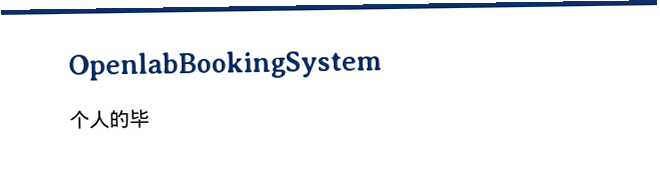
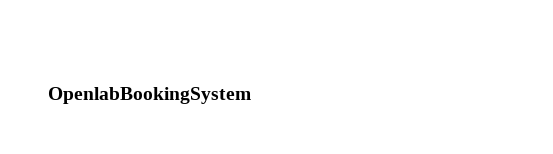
- 个人的毕

